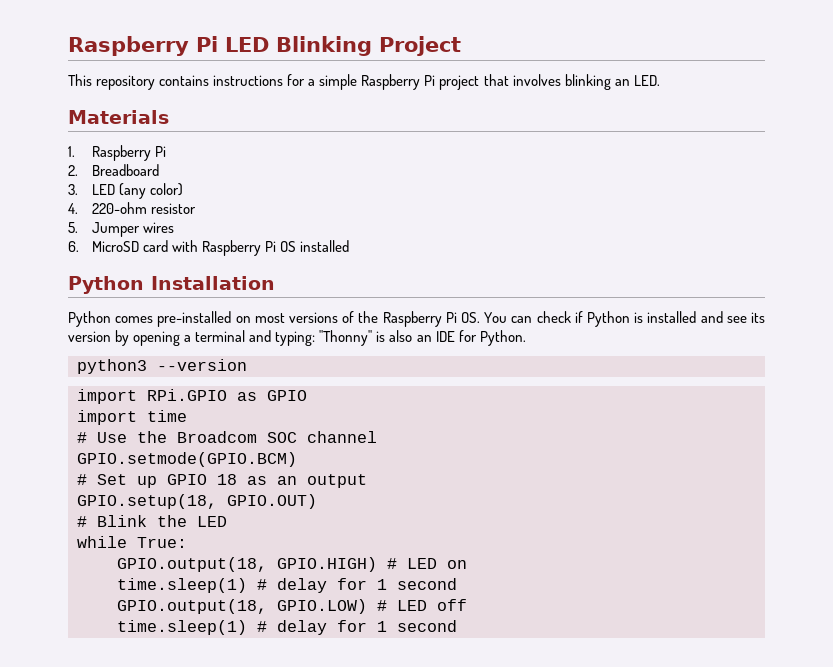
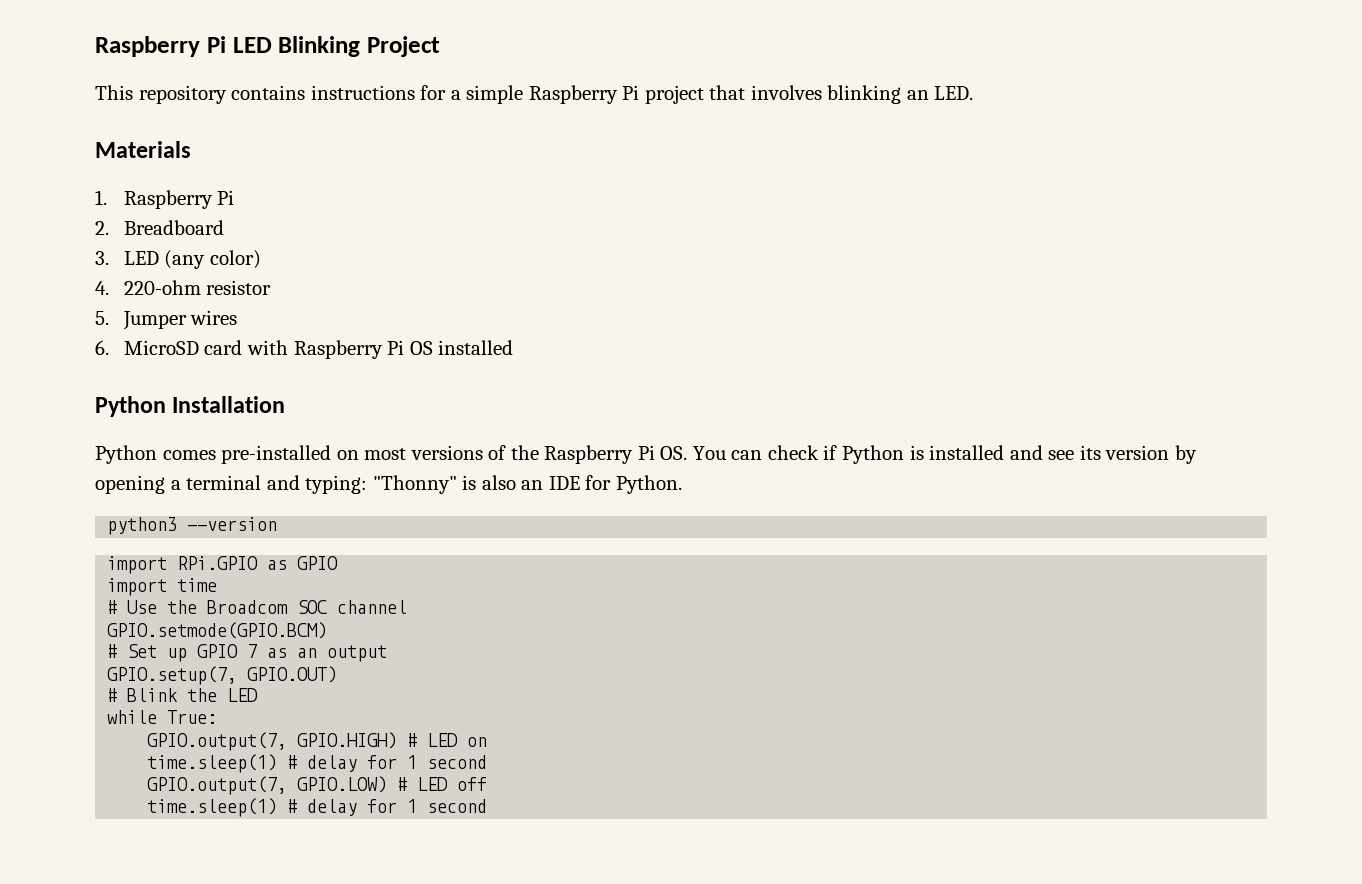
- # Set up GPIO 18 as an output
+ # Set up GPIO 7 as an output
- GPIO.setup(18, GPIO.OUT)
+ GPIO.setup(7, GPIO.OUT)
- GPIO.output(18, GPIO.HIGH) # LED on
+ GPIO.output(7, GPIO.HIGH) # LED on
- GPIO.output(18, GPIO.LOW) # LED off
+ GPIO.output(7, GPIO.LOW) # LED off

